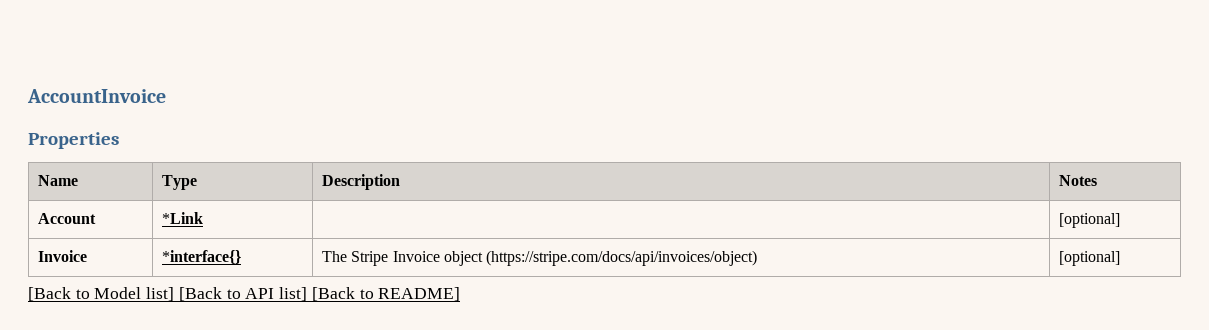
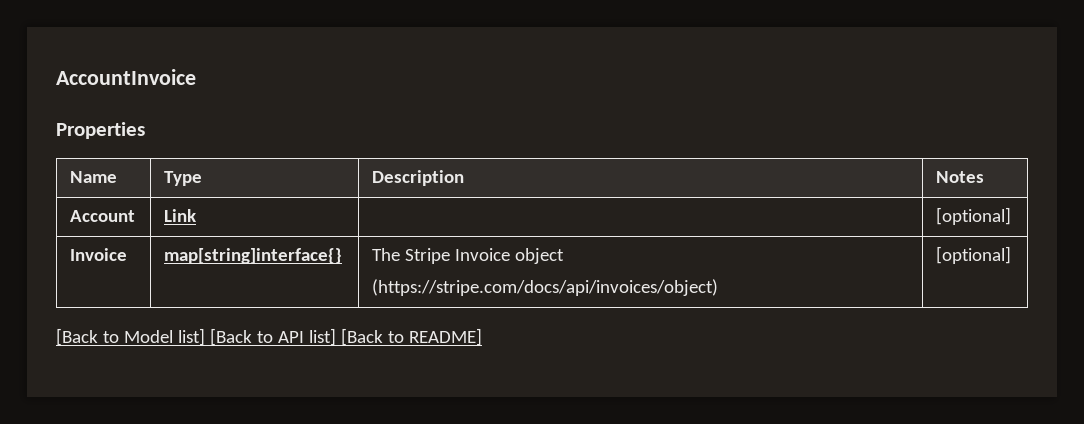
- Account | *Link | | [optional]
+ Account | Link | | [optional]
- Invoice | *interface{} | The Stripe Invoice object (https://stripe.com/docs/api/invoices/object) | [optional]
+ Invoice | map[string]interface{} | The Stripe Invoice object (https://stripe.com/docs/api/invoices/object) | [optional]

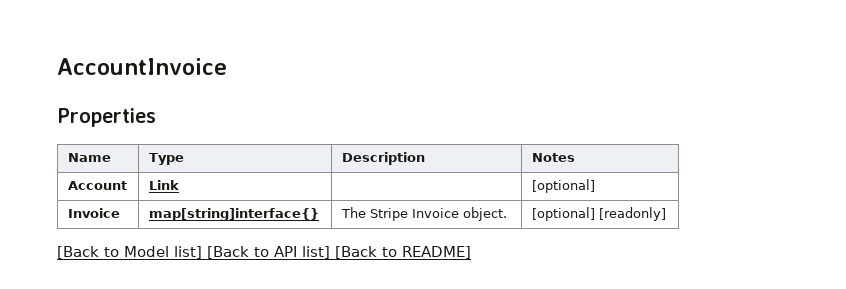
- Invoice | map[string]interface{} | The Stripe Invoice object (https://stripe.com/docs/api/invoices/object) | [optional]
+ Invoice | map[string]interface{} | The Stripe Invoice object. | [optional] [readonly]

